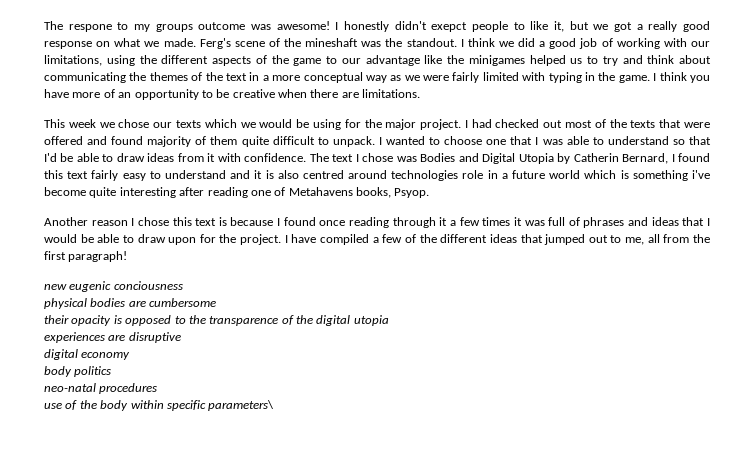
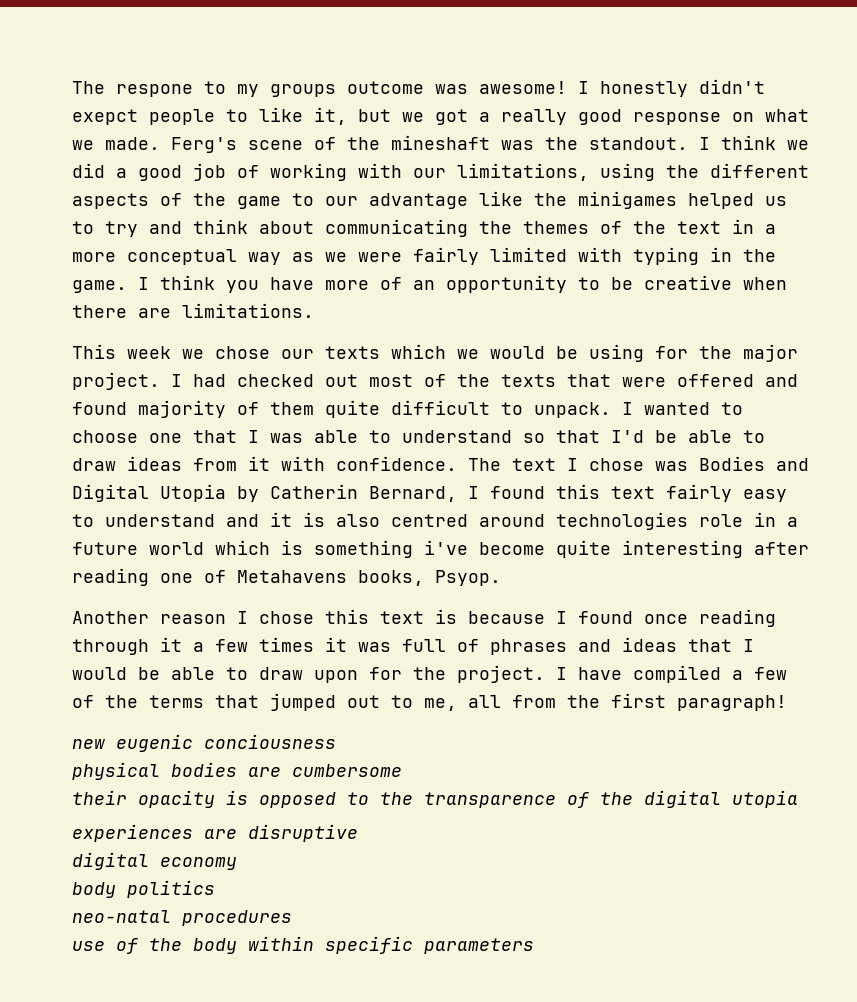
- I have compiled a few of the different ideas that jumped out to me, all from the first paragraph!
+ I have compiled a few of the terms that jumped out to me, all from the first paragraph!
- use of the body within specific parameters\
+ use of the body within specific parameters

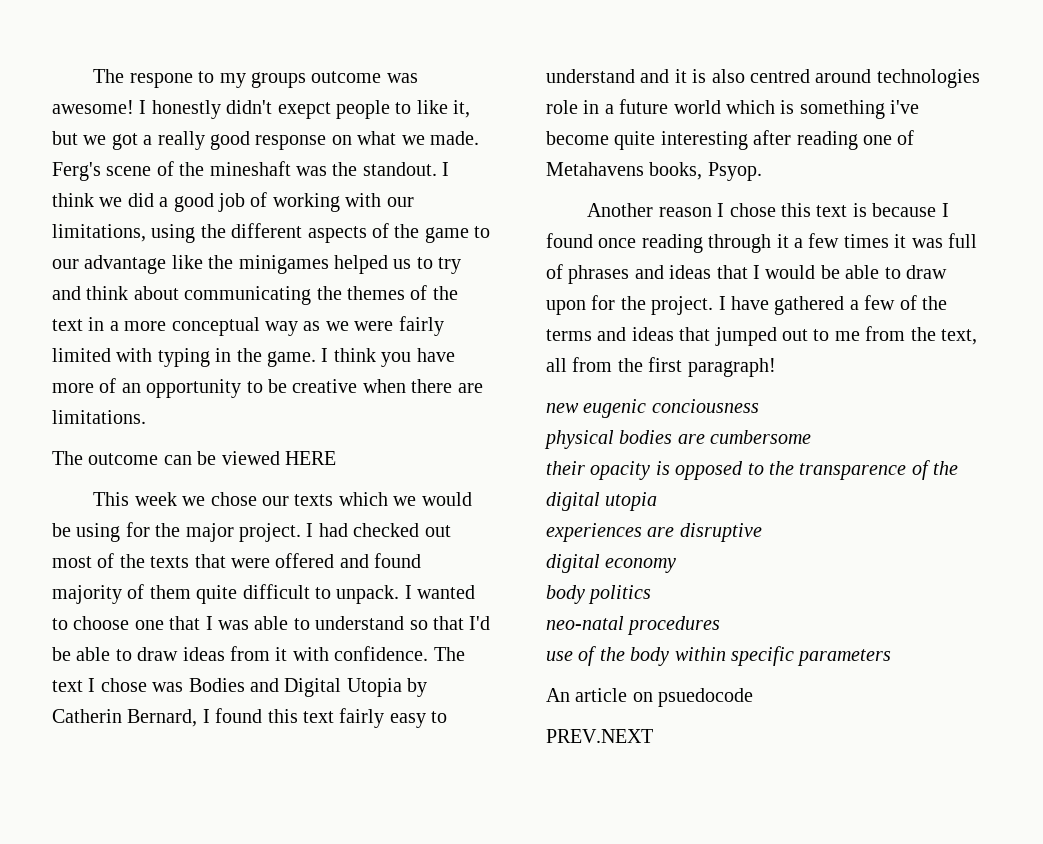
+ The outcome can be viewed HERE
- I have compiled a few of the terms that jumped out to me, all from the first paragraph!
+ I have gathered a few of the terms and ideas that jumped out to me from the text, all from the first paragraph!
+ An article on psuedocode
+ PREV.NEXT

